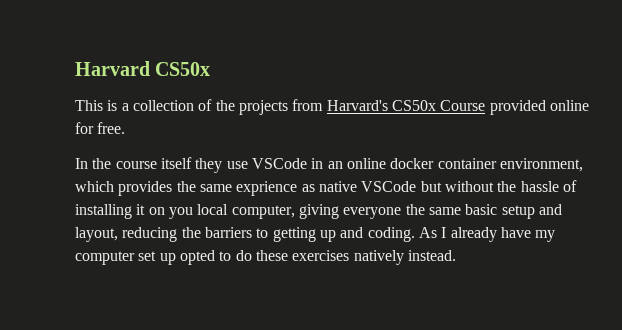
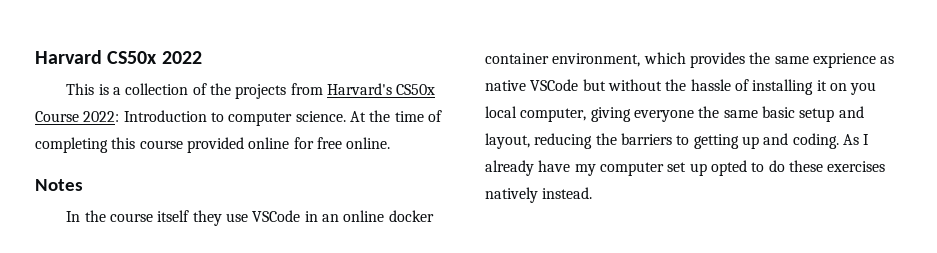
- Harvard CS50x
+ Harvard CS50x 2022
- This is a collection of the projects from Harvard's CS50x Course provided online for free.
+ This is a collection of the projects from Harvard's CS50x Course 2022: Introduction to computer science. At the time of completing this course provided online for free online.
+ Notes

